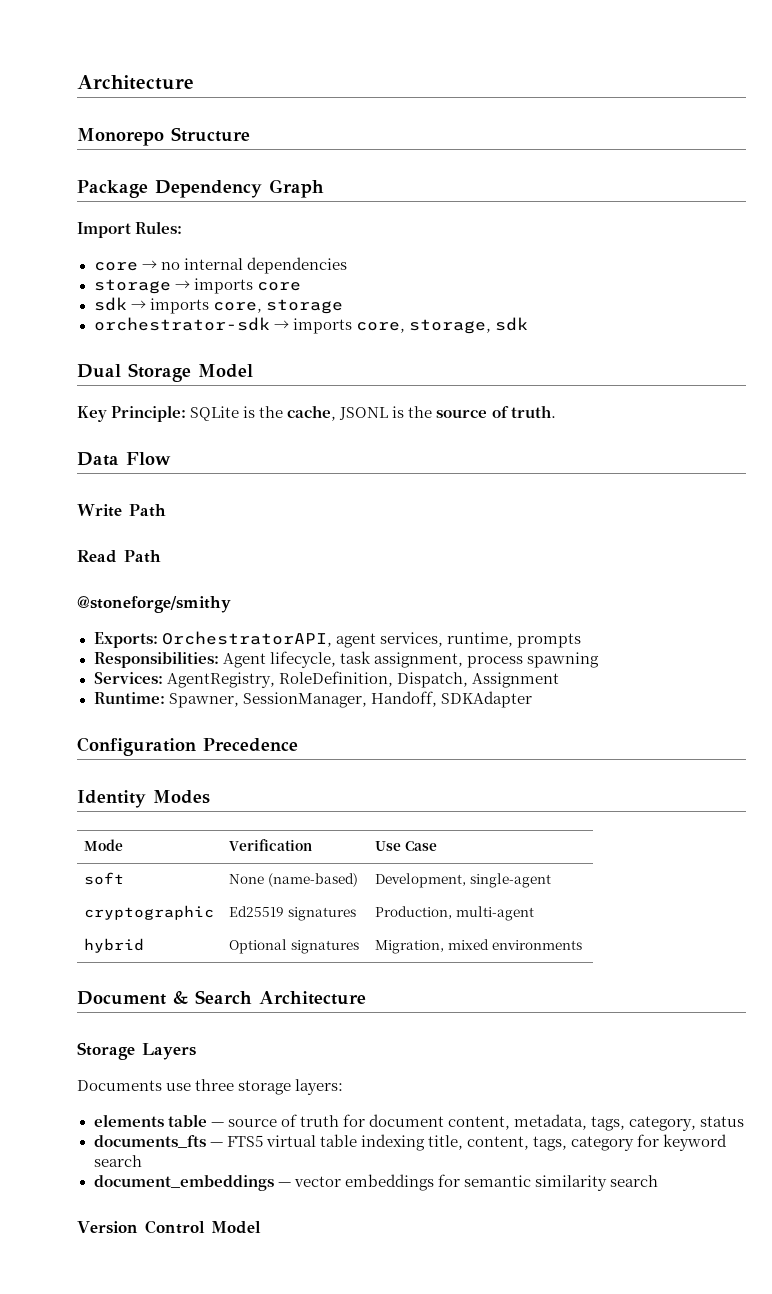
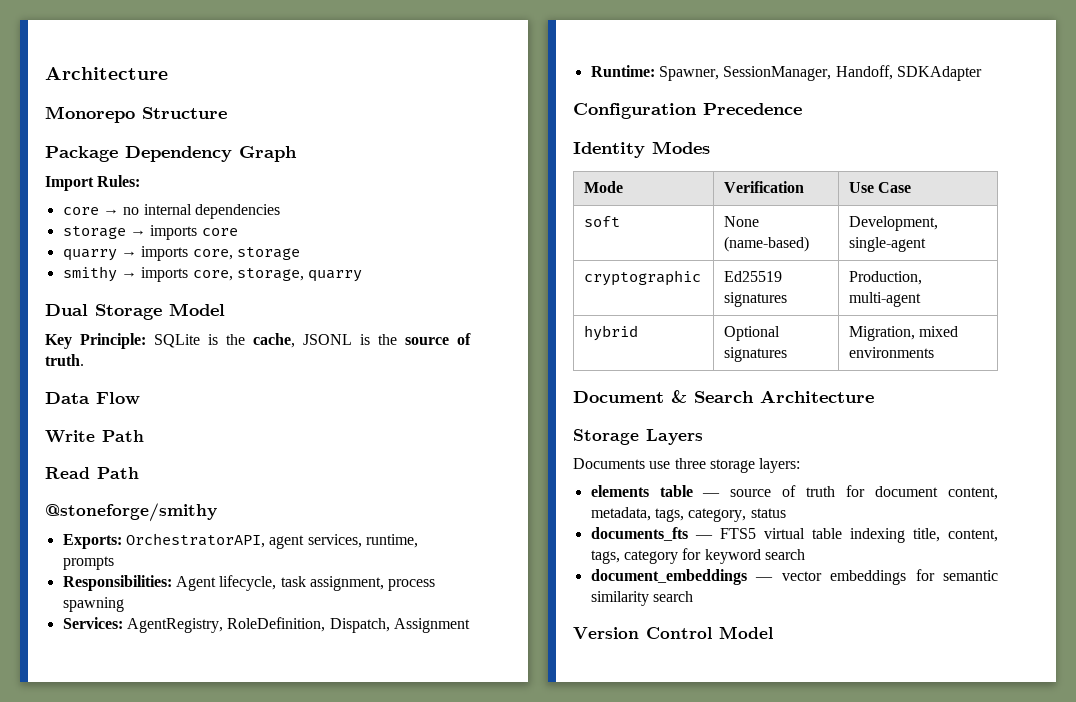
- sdk → imports core, storage
+ quarry → imports core, storage
- orchestrator-sdk → imports core, storage, sdk
+ smithy → imports core, storage, quarry

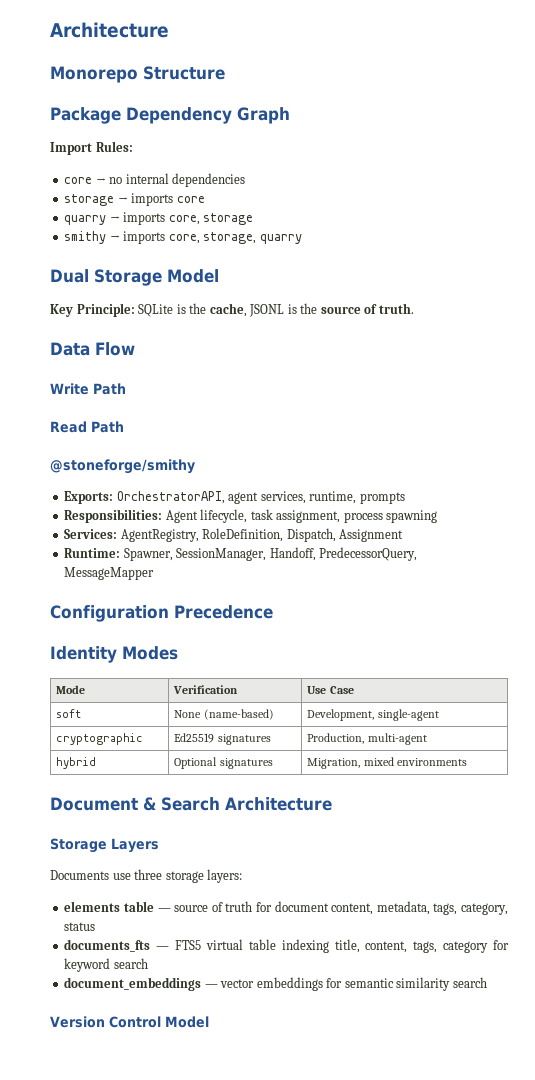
- Runtime: Spawner, SessionManager, Handoff, SDKAdapter
+ Runtime: Spawner, SessionManager, Handoff, PredecessorQuery, MessageMapper

